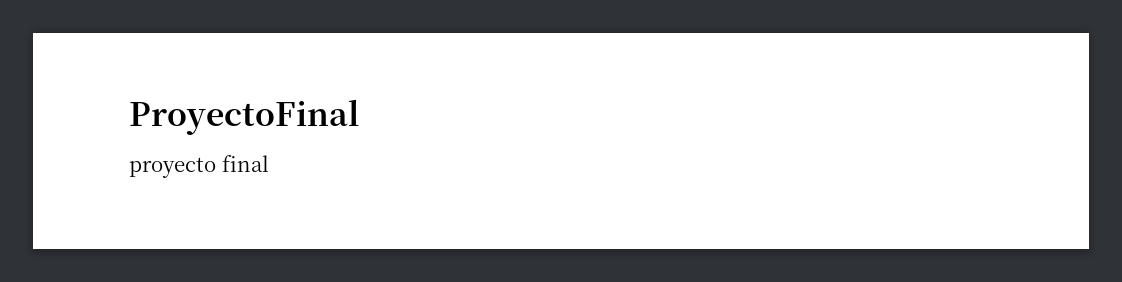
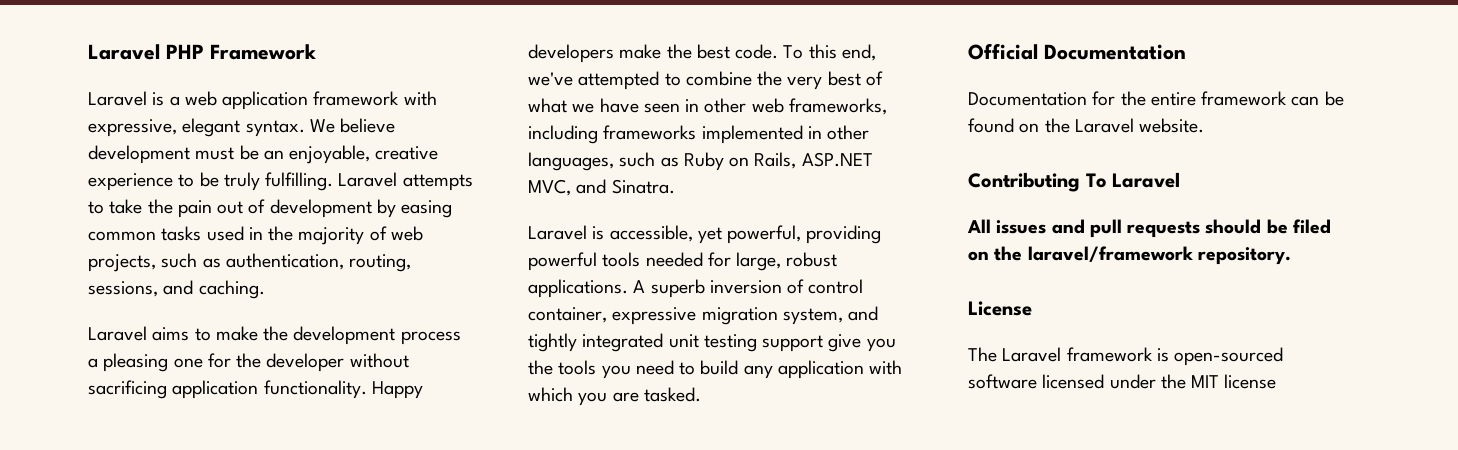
- ProyectoFinal
- proyecto final
+ Laravel PHP Framework
+ Laravel is a web application framework with expressive, elegant syntax. We believe development must be an enjoyable, creative experience to be truly fulfilling. Laravel attempts to take the pain out of development by easing common tasks used in the majority of web projects, such as authentication, routing, sessions, and caching.
+ Laravel aims to make the development process a pleasing one for the developer without sacrificing application functionality. Happy developers make the best code. To this end, we've attempted to combine the very best of what we have seen in other web frameworks, including frameworks implemented in other languages, such as Ruby on Rails, ASP.NET MVC, and Sinatra.
+ Laravel is accessible, yet powerful, providing powerful tools needed for large, robust applications. A superb inversion of control container, expressive migration system, and tightly integrated unit testing support give you the tools you need to build any application with which you are tasked.
+ Official Documentation
+ Documentation for the entire framework can be found on the Laravel website.
+ Contributing To Laravel
+ All issues and pull requests should be filed on the laravel/framework repository.
+ License
+ The Laravel framework is open-sourced software licensed under the MIT license

